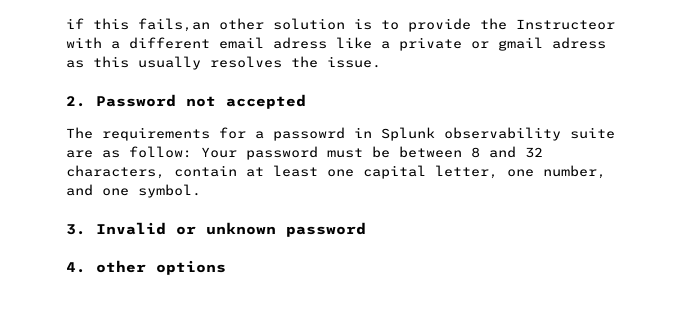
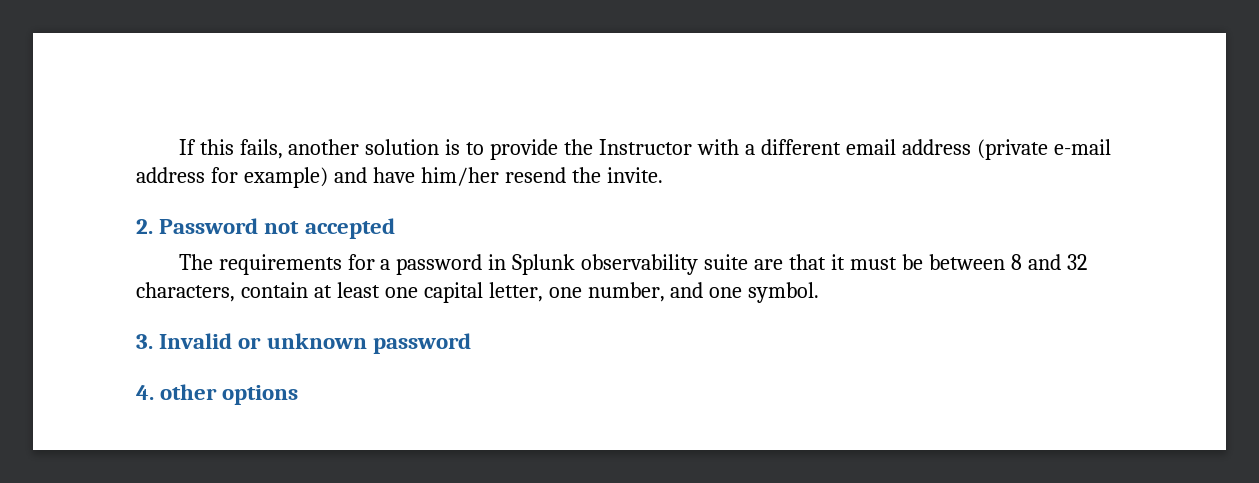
- if this fails,an other solution is to provide the Instructeor with a different email adress like a private or gmail adress as this usually resolves the issue.
+ If this fails, another solution is to provide the Instructor with a different email address (private e-mail address for example) and have him/her resend the invite.
- The requirements for a passowrd in Splunk observability suite are as follow: Your password must be between 8 and 32 characters, contain at least one capital letter, one number, and one symbol.
+ The requirements for a password in Splunk observability suite are that it must be between 8 and 32 characters, contain at least one capital letter, one number, and one symbol.

